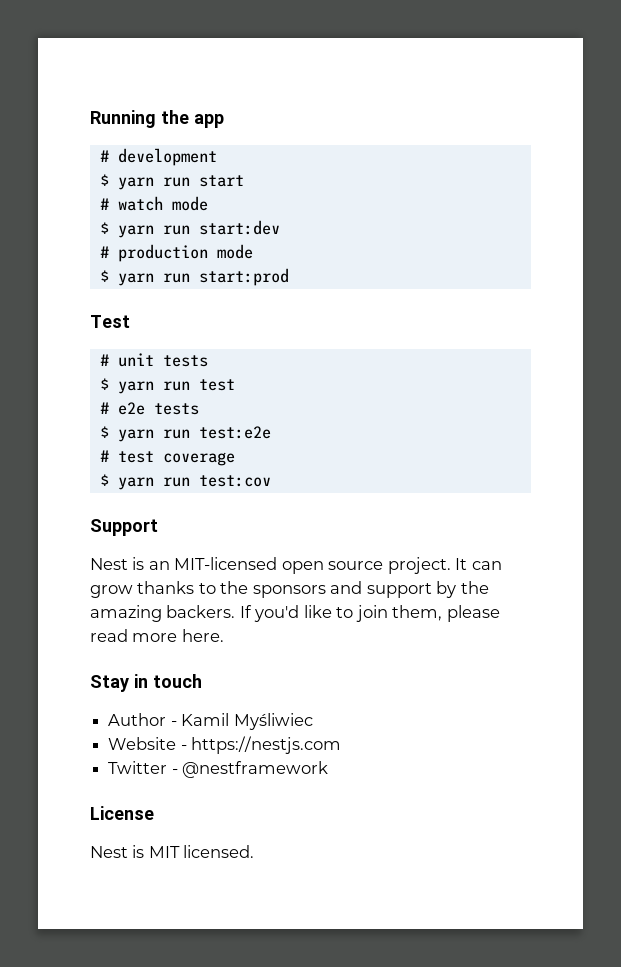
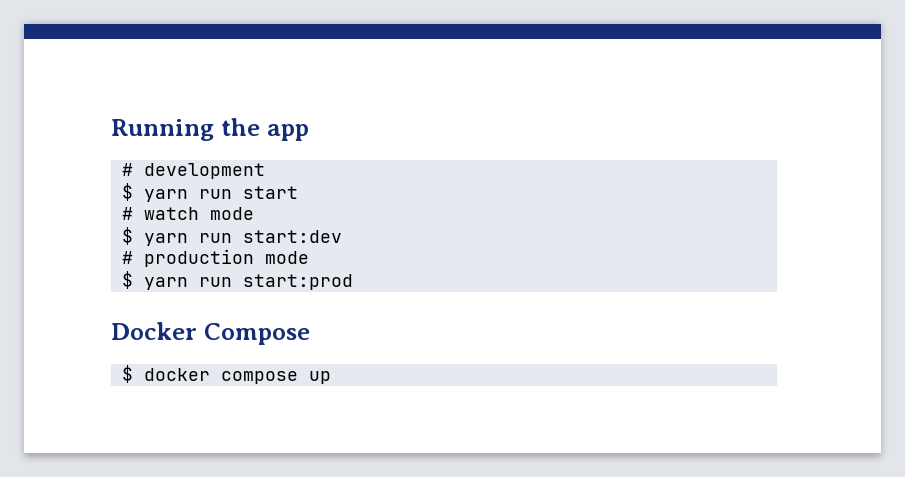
- Test
- # unit tests
- $ yarn run test
- # e2e tests
- $ yarn run test:e2e
- # test coverage
- $ yarn run test:cov
- Support
- Nest is an MIT-licensed open source project. It can grow thanks to the sponsors and support by the amazing backers. If you'd like to join them, please read more here.
- Stay in touch
- Author - Kamil Myśliwiec
- Website - https://nestjs.com
- Twitter - @nestframework
- License
- Nest is MIT licensed.
+ Docker Compose
+ $ docker compose up

